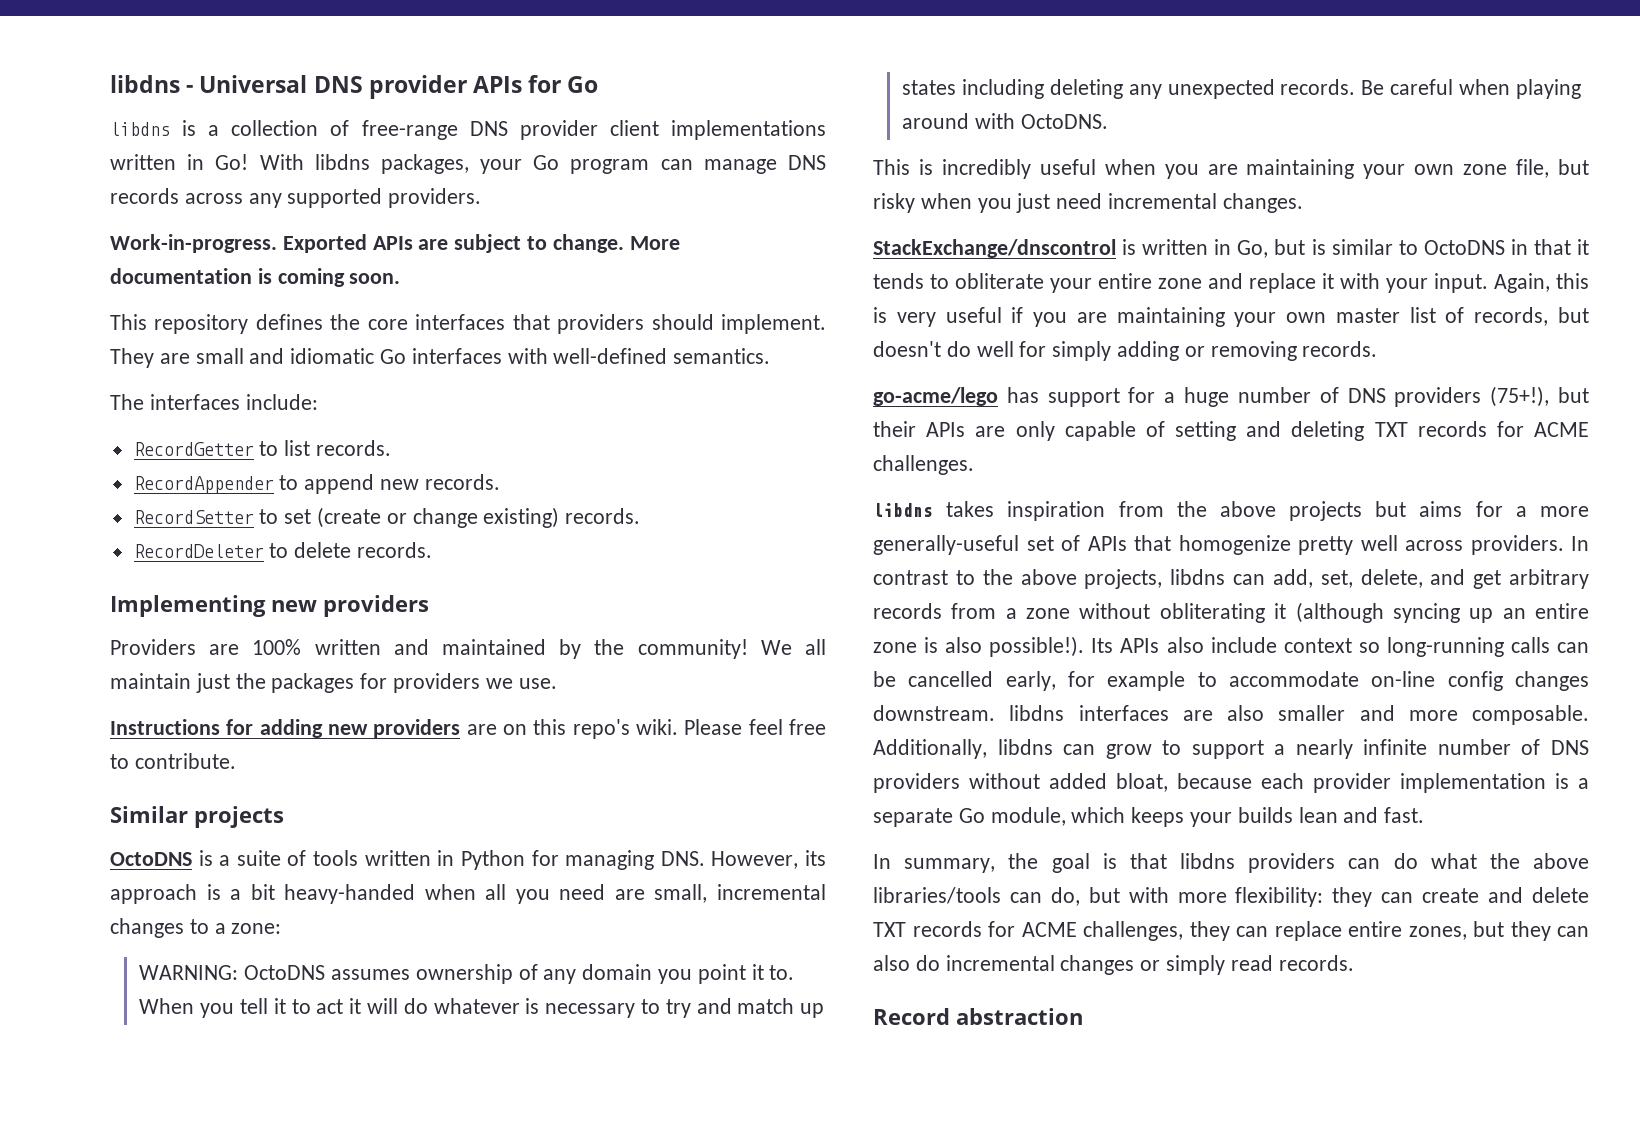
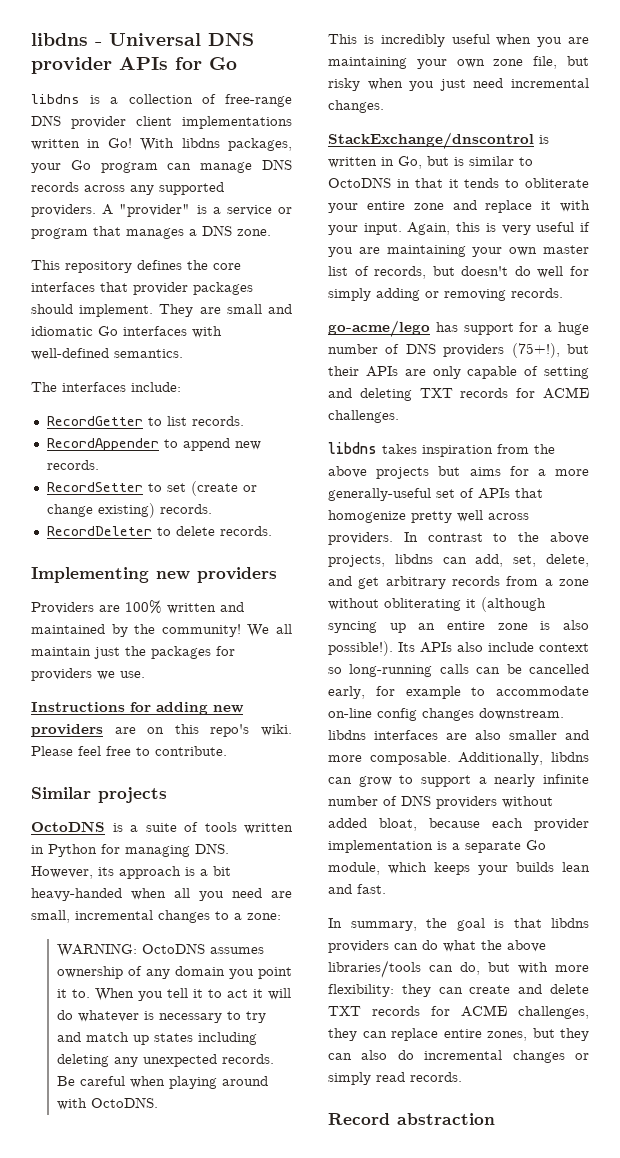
- With libdns packages, your Go program can manage DNS records across any supported providers.
- Work-in-progress. Exported APIs are subject to change. More documentation is coming soon.
+ With libdns packages, your Go program can manage DNS records across any supported providers. A "provider" is a service or program that manages a DNS zone.
- This repository defines the core interfaces that providers should implement.
+ This repository defines the core interfaces that provider packages should implement.

